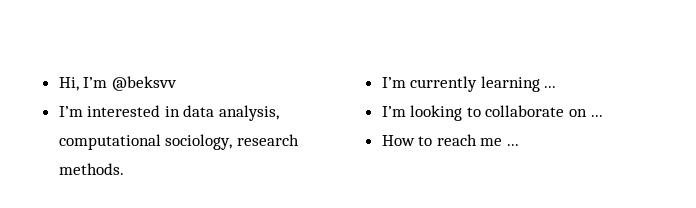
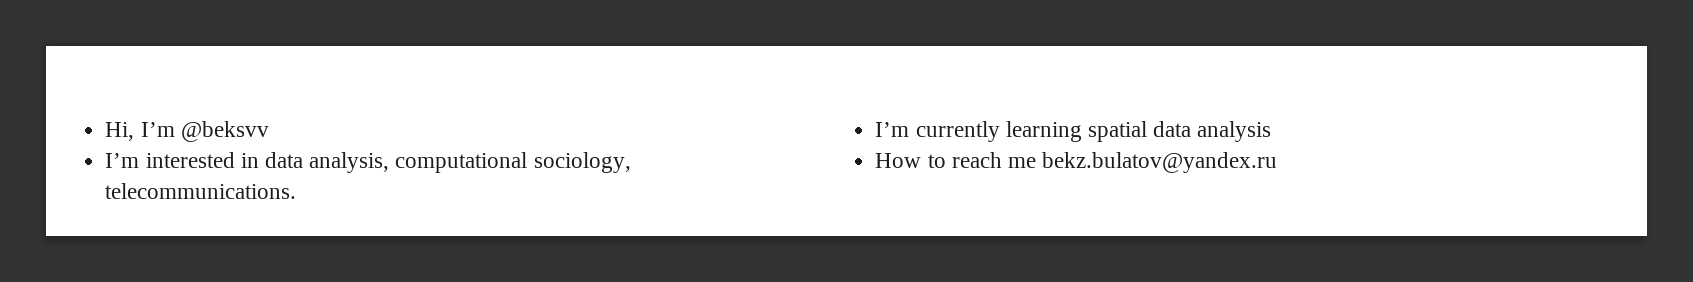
- I’m interested in data analysis, computational sociology, research methods.
+ I’m interested in data analysis, computational sociology, telecommunications.
- I’m currently learning ...
- I’m looking to collaborate on ...
+ I’m currently learning spatial data analysis
- How to reach me ...
+ How to reach me bekz.bulatov@yandex.ru

